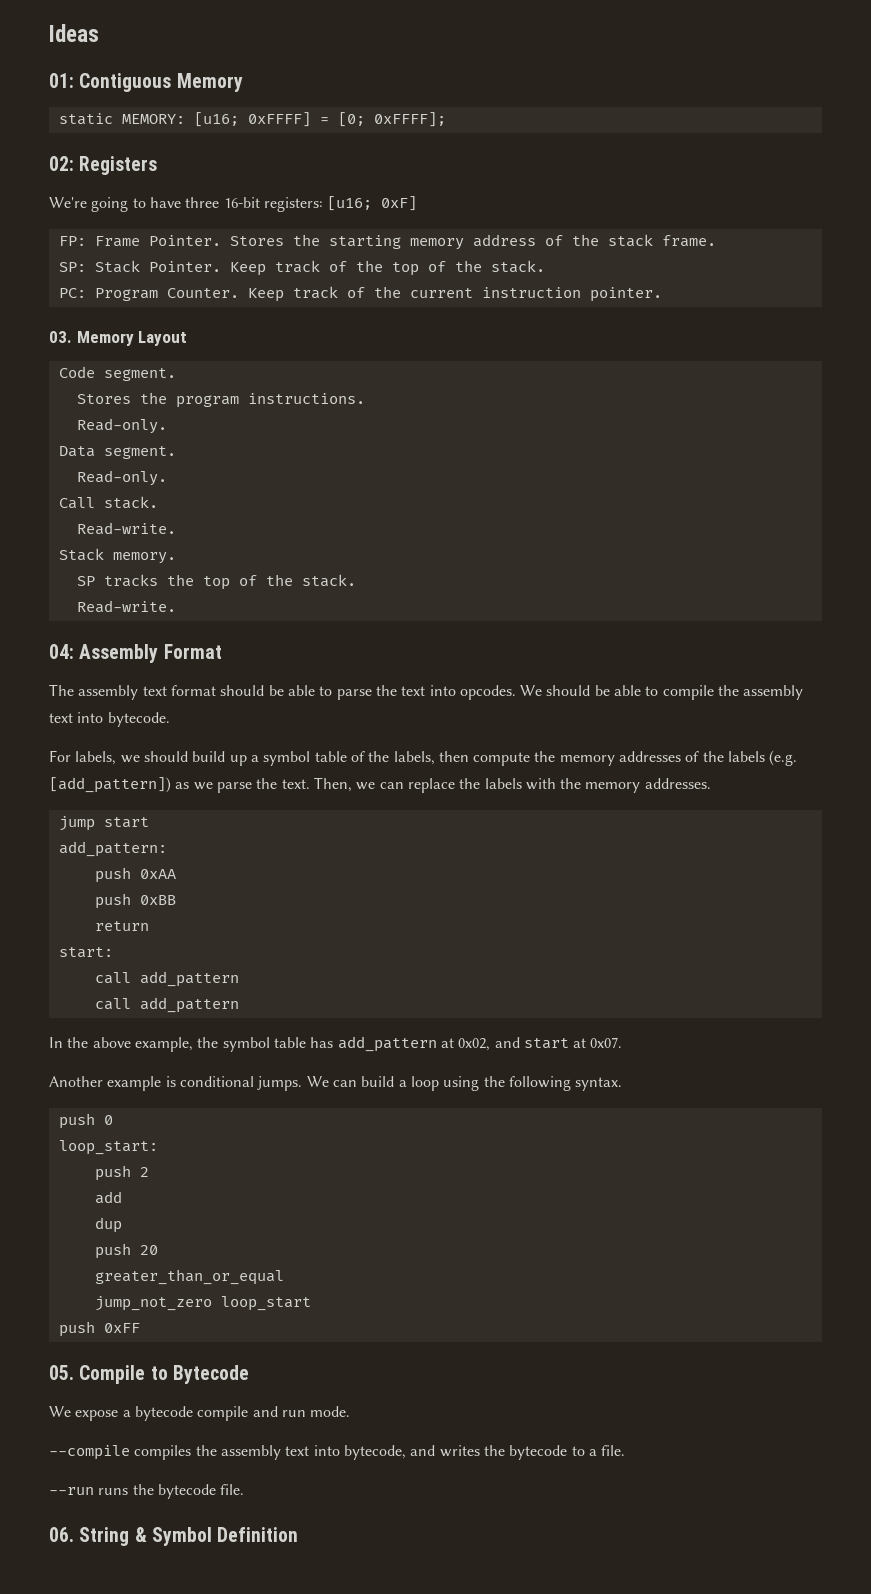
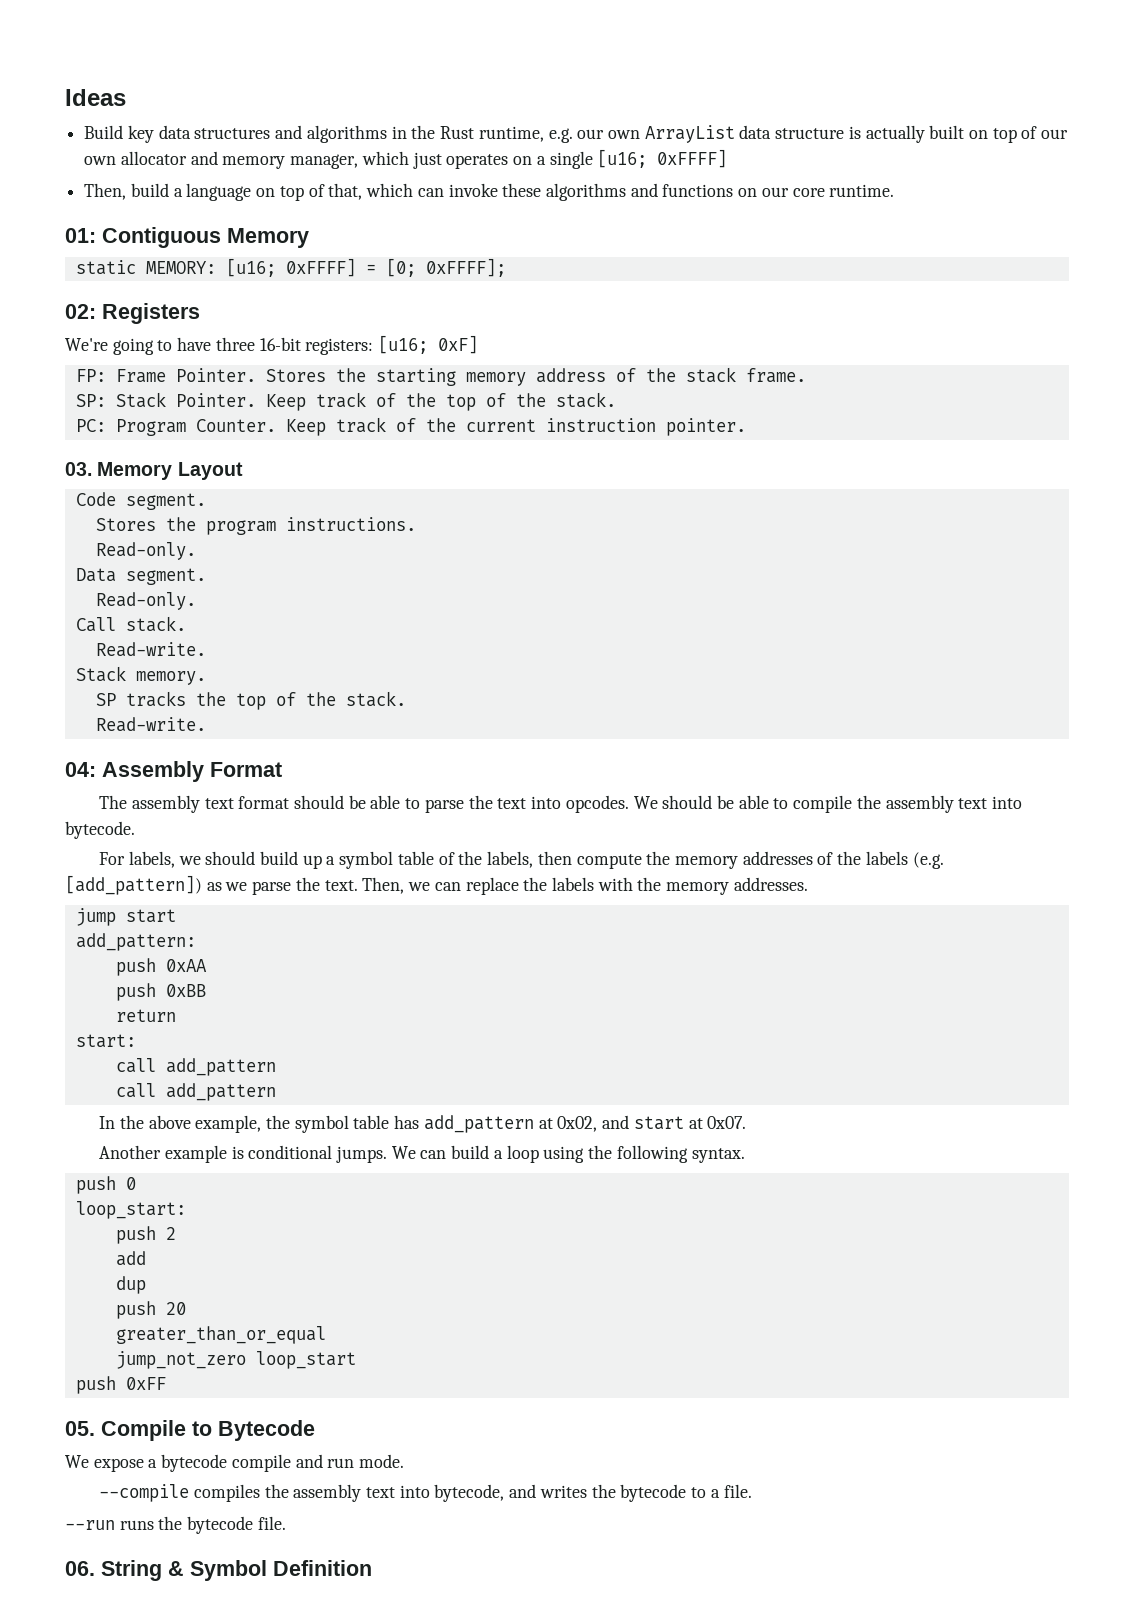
+ Build key data structures and algorithms in the Rust runtime, e.g. our own ArrayList data structure is actually built on top of our own allocator and memory manager, which just operates on a single [u16; 0xFFFF]
+ Then, build a language on top of that, which can invoke these algorithms and functions on our core runtime.

